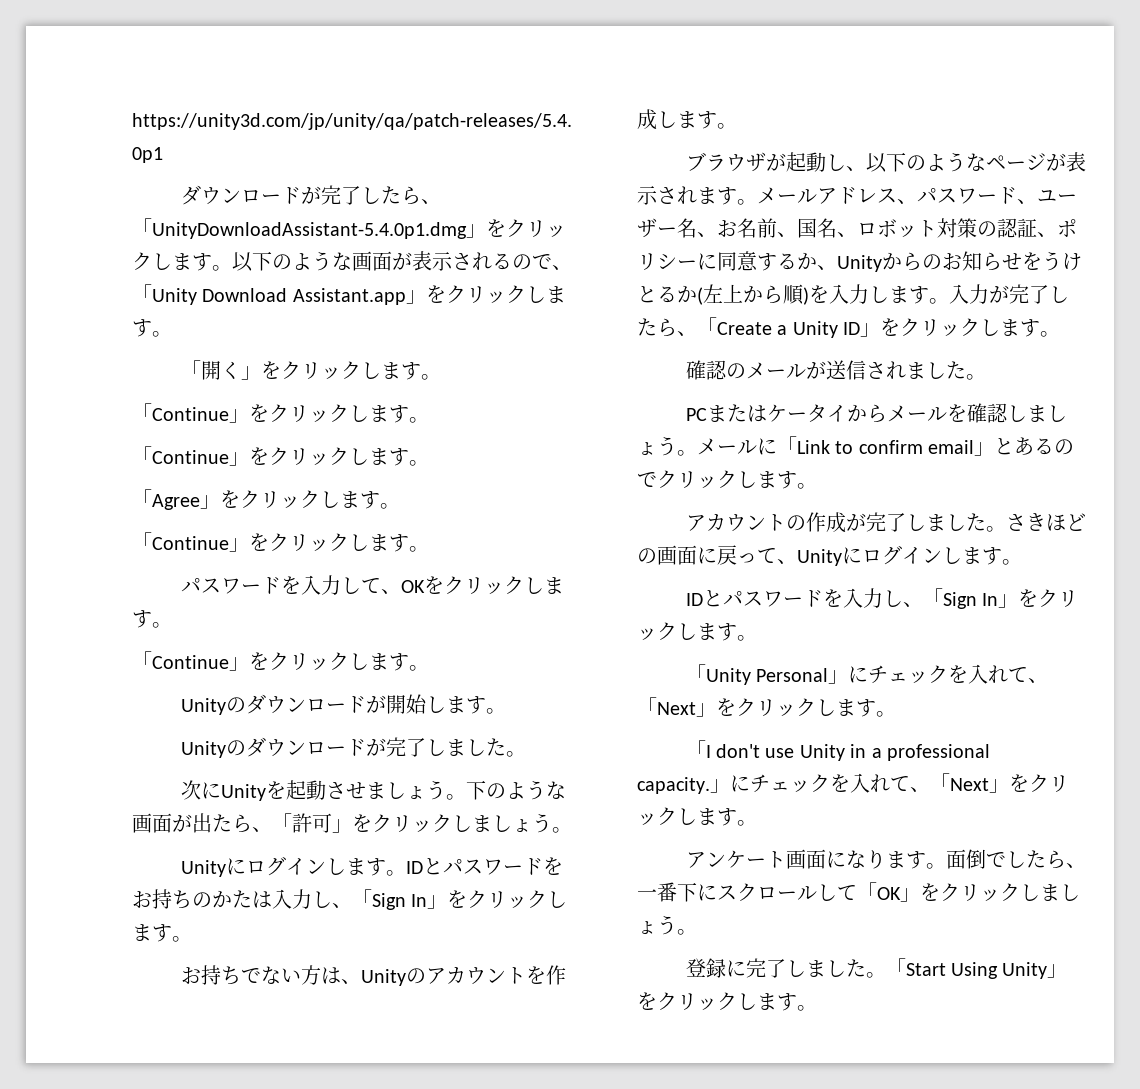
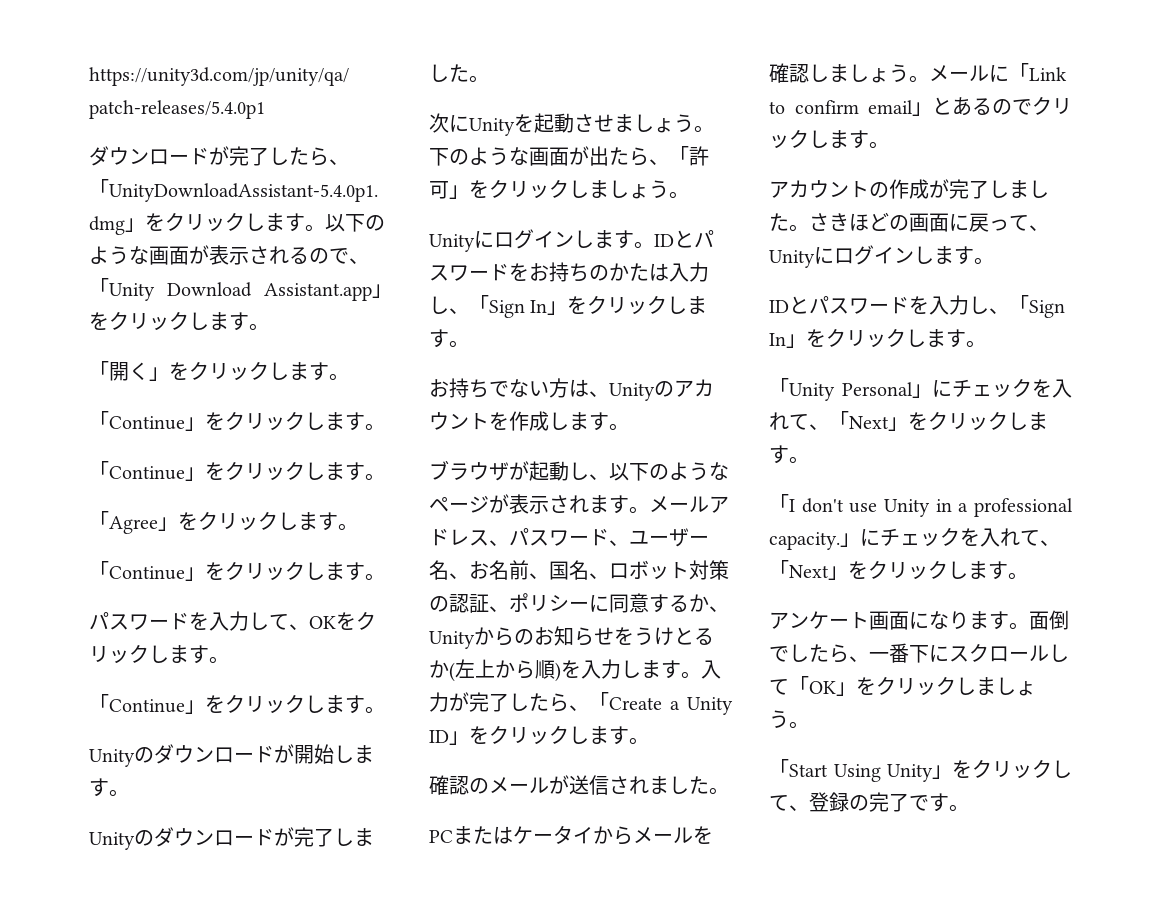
- 登録に完了しました。「Start Using Unity」をクリックします。
+ 「Start Using Unity」をクリックして、登録の完了です。

